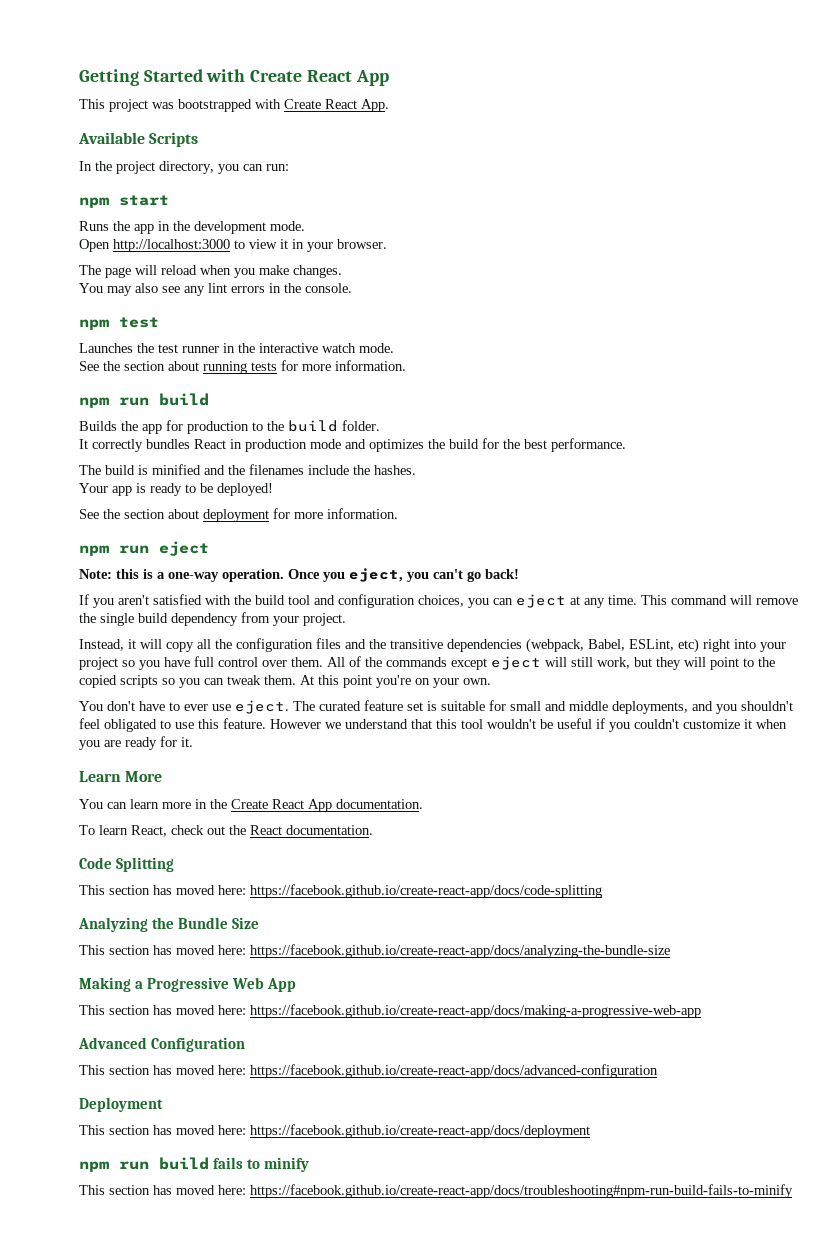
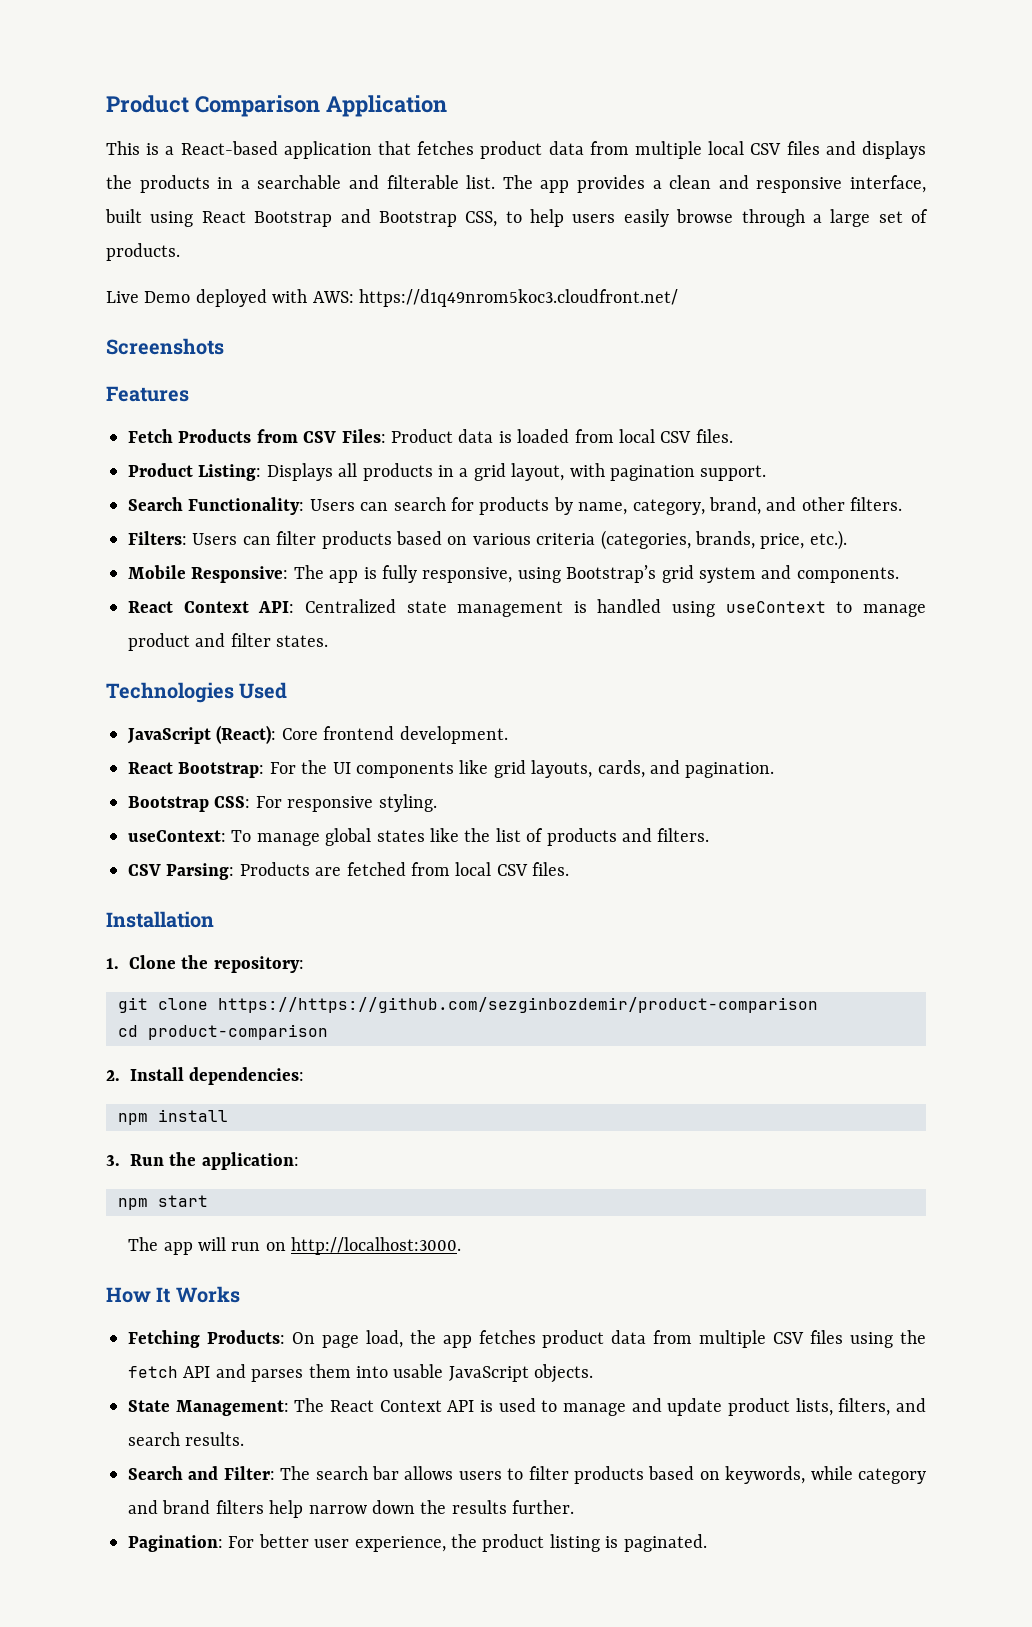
- Getting Started with Create React App
- This project was bootstrapped with Create React App.
- Available Scripts
- In the project directory, you can run:
+ Product Comparison Application
+ This is a React-based application that fetches product data from multiple local CSV files and displays the products in a searchable and filterable list. The app provides a clean and responsive interface, built using React Bootstrap and Bootstrap CSS, to help users easily browse through a large set of products.
+ Live Demo deployed with AWS: https://d1q49nrom5koc3.cloudfront.net/
+ Screenshots
+ Features
+ Fetch Products from CSV Files: Product data is loaded from local CSV files.
+ Product Listing: Displays all products in a grid layout, with pagination support.
+ Search Functionality: Users can search for products by name, category, brand, and other filters.
+ Filters: Users can filter products based on various criteria (categories, brands, price, etc.).
+ Mobile Responsive: The app is fully responsive, using Bootstrap’s grid system and components.
+ React Context API: Centralized state management is handled using useContext to manage product and filter states.
+ Technologies Used
+ JavaScript (React): Core frontend development.
+ React Bootstrap: For the UI components like grid layouts, cards, and pagination.
+ Bootstrap CSS: For responsive styling.
+ useContext: To manage global states like the list of products and filters.
+ CSV Parsing: Products are fetched from local CSV files.
+ Installation
+ 1. Clone the repository:
+ git clone https://https://github.com/sezginbozdemir/product-comparison
+ cd product-comparison
+ 2. Install dependencies:
+ npm install
+ 3. Run the application:
  npm start
- Runs the app in the development mode.
- Open http://localhost:3000 to view it in your browser.
- The page will reload when you make changes.
- You may also see any lint errors in the console.
- npm test
- Launches the test runner in the interactive watch mode.
- See the section about running tests for more information.
- npm run build
- Builds the app for production to the build folder.
- It correctly bundles React in production mode and optimizes the build for the best performance.
- The build is minified and the filenames include the hashes.
- Your app is ready to be deployed!
- See the section about deployment for more information.
- npm run eject
- Note: this is a one-way operation. Once you eject, you can't go back!
- If you aren't satisfied with the build tool and configuration choices, you can eject at any time. This command will remove the single build dependency from your project.
- Instead, it will copy all the configuration files and the transitive dependencies (webpack, Babel, ESLint, etc) right into your project so you have full control over them. All of the commands except eject will still work, but they will point to the copied scripts so you can tweak them. At this point you're on your own.
- You don't have to ever use eject. The curated feature set is suitable for small and middle deployments, and you shouldn't feel obligated to use this feature. However we understand that this tool wouldn't be useful if you couldn't customize it when you are ready for it.
- Learn More
- You can learn more in the Create React App documentation.
- To learn React, check out the React documentation.
- Code Splitting
- This section has moved here: https://facebook.github.io/create-react-app/docs/code-splitting
- Analyzing the Bundle Size
- This section has moved here: https://facebook.github.io/create-react-app/docs/analyzing-the-bundle-size
- Making a Progressive Web App
- This section has moved here: https://facebook.github.io/create-react-app/docs/making-a-progressive-web-app
- Advanced Configuration
- This section has moved here: https://facebook.github.io/create-react-app/docs/advanced-configuration
- Deployment
- This section has moved here: https://facebook.github.io/create-react-app/docs/deployment
- npm run build fails to minify
- This section has moved here: https://facebook.github.io/create-react-app/docs/troubleshooting#npm-run-build-fails-to-minify
+ The app will run on http://localhost:3000.
+ How It Works
+ Fetching Products: On page load, the app fetches product data from multiple CSV files using the fetch API and parses them into usable JavaScript objects.
+ State Management: The React Context API is used to manage and update product lists, filters, and search results.
+ Search and Filter: The search bar allows users to filter products based on keywords, while category and brand filters help narrow down the results further.
+ Pagination: For better user experience, the product listing is paginated.

